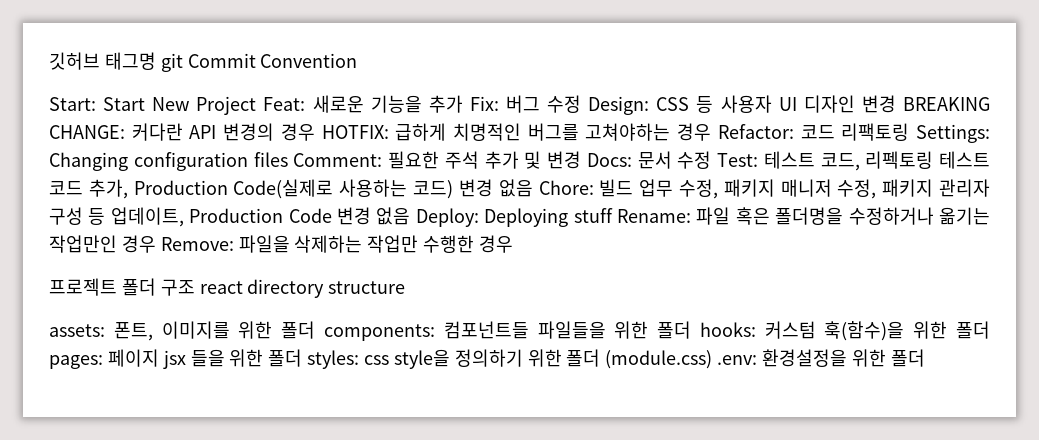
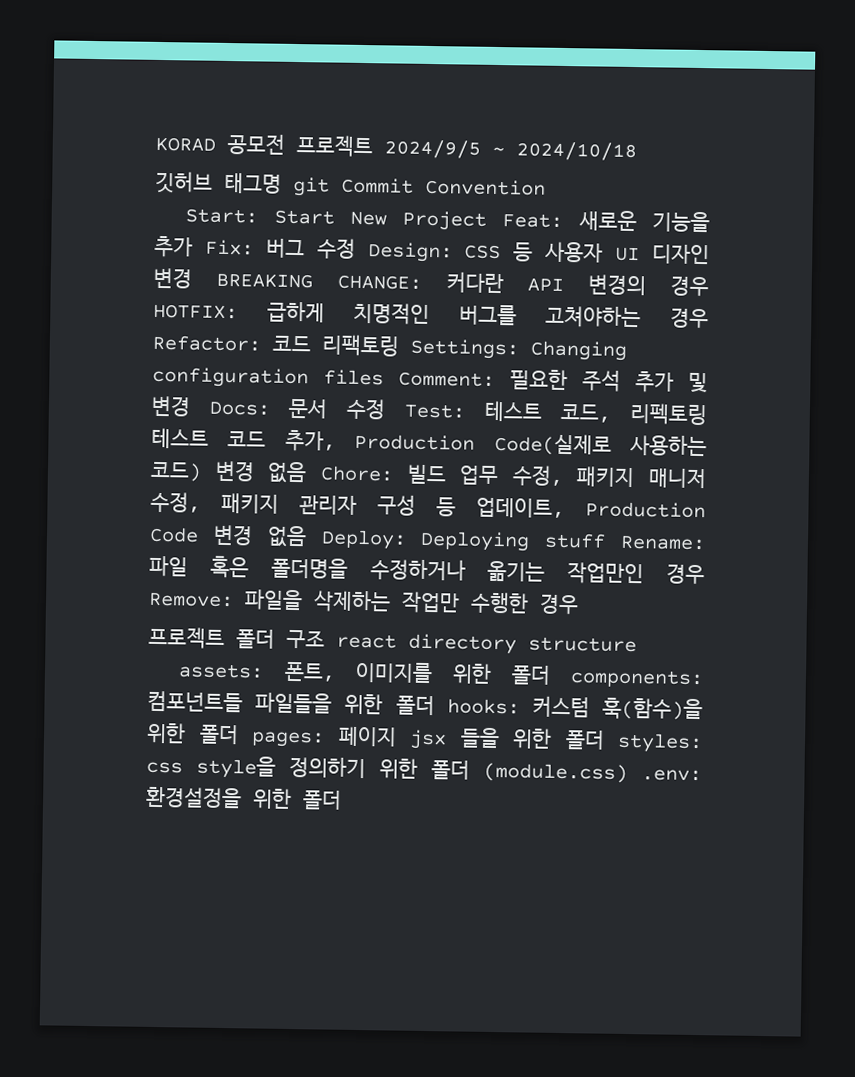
+ KORAD 공모전 프로젝트 2024/9/5 ~ 2024/10/18

